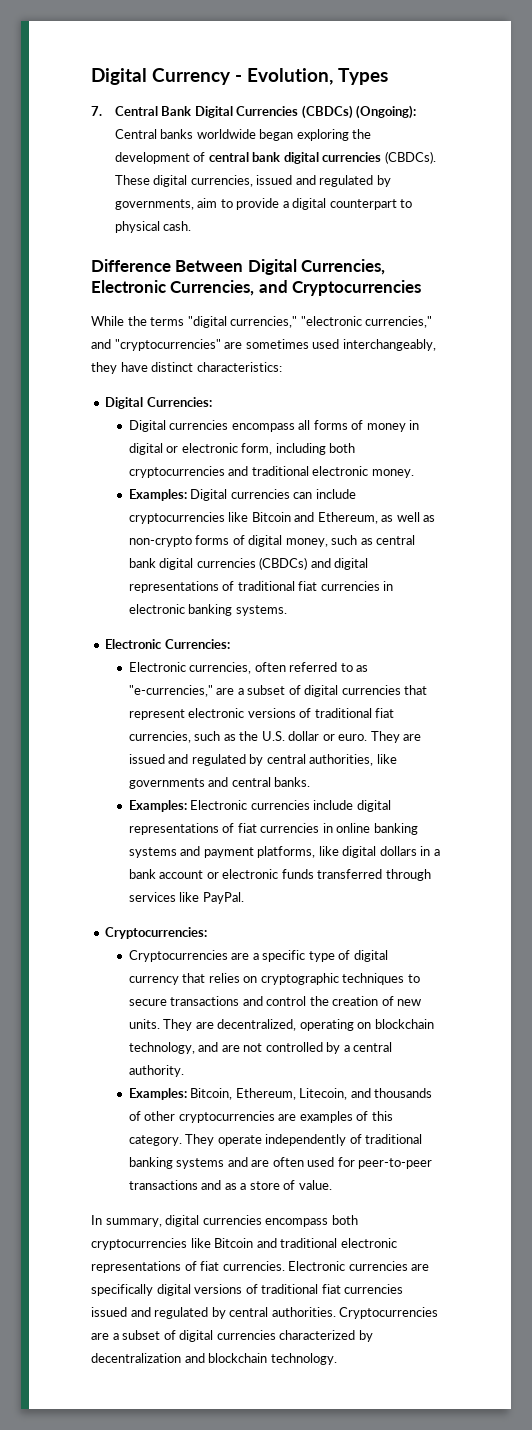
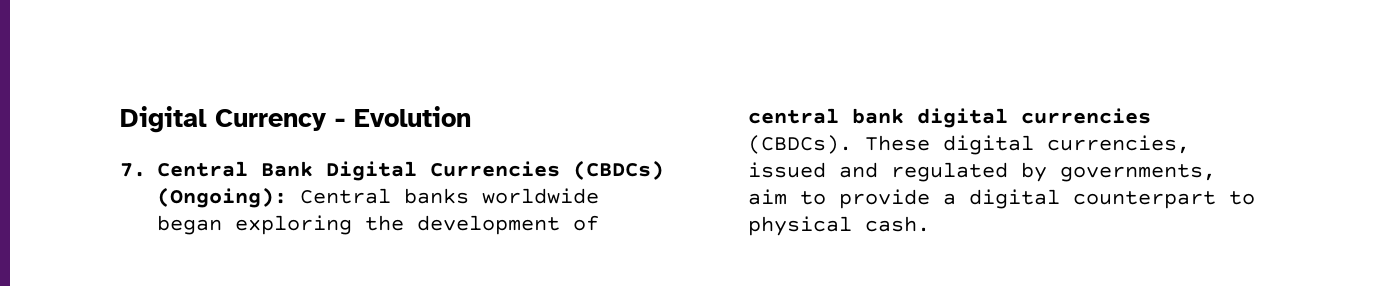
- Digital Currency - Evolution, Types
+ Digital Currency - Evolution
- Difference Between Digital Currencies, Electronic Currencies, and Cryptocurrencies
- While the terms "digital currencies," "electronic currencies," and "cryptocurrencies" are sometimes used interchangeably, they have distinct characteristics:
- Digital Currencies:
- Digital currencies encompass all forms of money in digital or electronic form, including both cryptocurrencies and traditional electronic money.
- Examples: Digital currencies can include cryptocurrencies like Bitcoin and Ethereum, as well as non-crypto forms of digital money, such as central bank digital currencies (CBDCs) and digital representations of traditional fiat currencies in electronic banking systems.
- Electronic Currencies:
- Electronic currencies, often referred to as "e-currencies," are a subset of digital currencies that represent electronic versions of traditional fiat currencies, such as the U.S. dollar or euro. They are issued and regulated by central authorities, like governments and central banks.
- Examples: Electronic currencies include digital representations of fiat currencies in online banking systems and payment platforms, like digital dollars in a bank account or electronic funds transferred through services like PayPal.
- Cryptocurrencies:
- Cryptocurrencies are a specific type of digital currency that relies on cryptographic techniques to secure transactions and control the creation of new units. They are decentralized, operating on blockchain technology, and are not controlled by a central authority.
- Examples: Bitcoin, Ethereum, Litecoin, and thousands of other cryptocurrencies are examples of this category. They operate independently of traditional banking systems and are often used for peer-to-peer transactions and as a store of value.
- In summary, digital currencies encompass both cryptocurrencies like Bitcoin and traditional electronic representations of fiat currencies. Electronic currencies are specifically digital versions of traditional fiat currencies issued and regulated by central authorities. Cryptocurrencies are a subset of digital currencies characterized by decentralization and blockchain technology.

